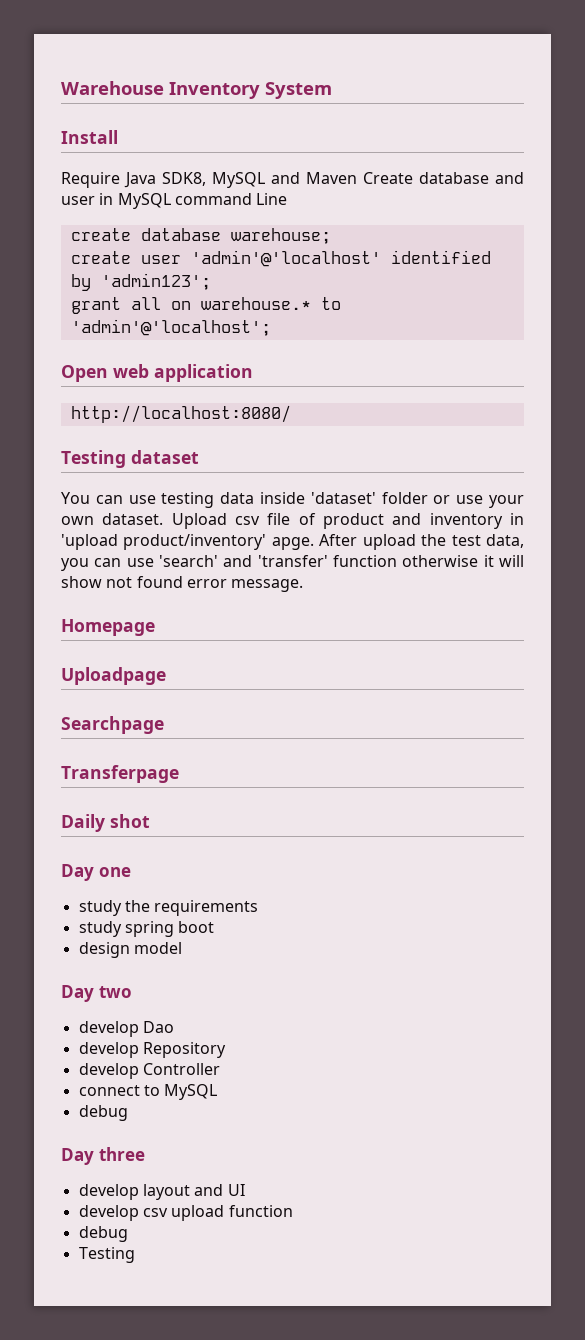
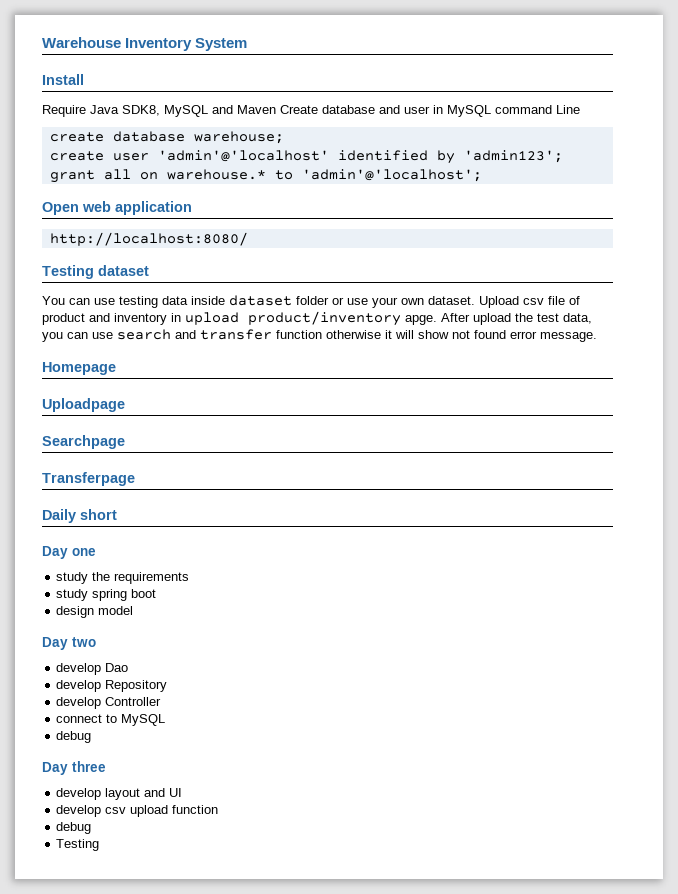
- You can use testing data inside 'dataset' folder or use your own dataset.
+ You can use testing data inside dataset folder or use your own dataset.
- Upload csv file of product and inventory in 'upload product/inventory' apge.
+ Upload csv file of product and inventory in upload product/inventory apge.
- After upload the test data, you can use 'search' and 'transfer' function otherwise it will show not found error message.
+ After upload the test data, you can use search and transfer function otherwise it will show not found error message.
- Daily shot
+ Daily short

